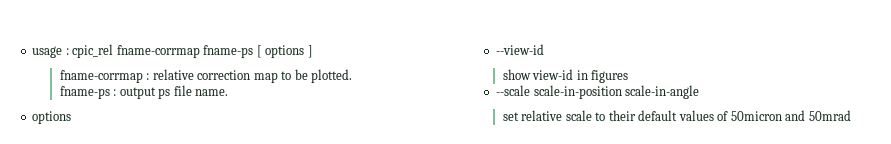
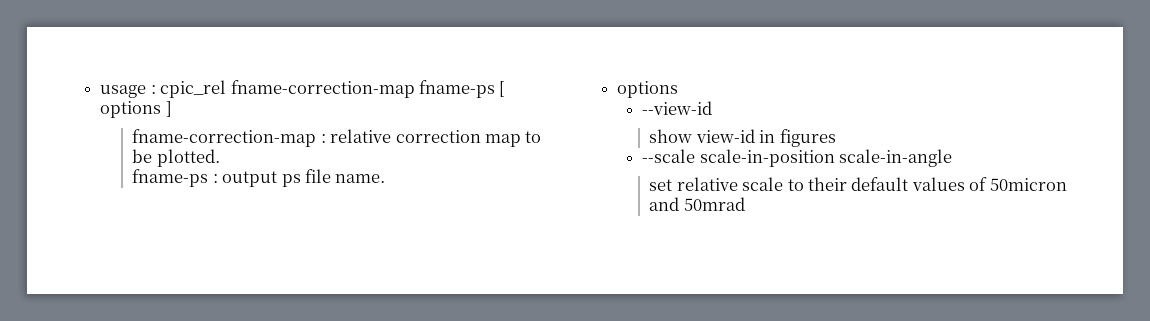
- usage : cpic_rel fname-corrmap fname-ps [ options ]
+ usage : cpic_rel fname-correction-map fname-ps [ options ]
- fname-corrmap : relative correction map to be plotted.
+ fname-correction-map : relative correction map to be plotted.

